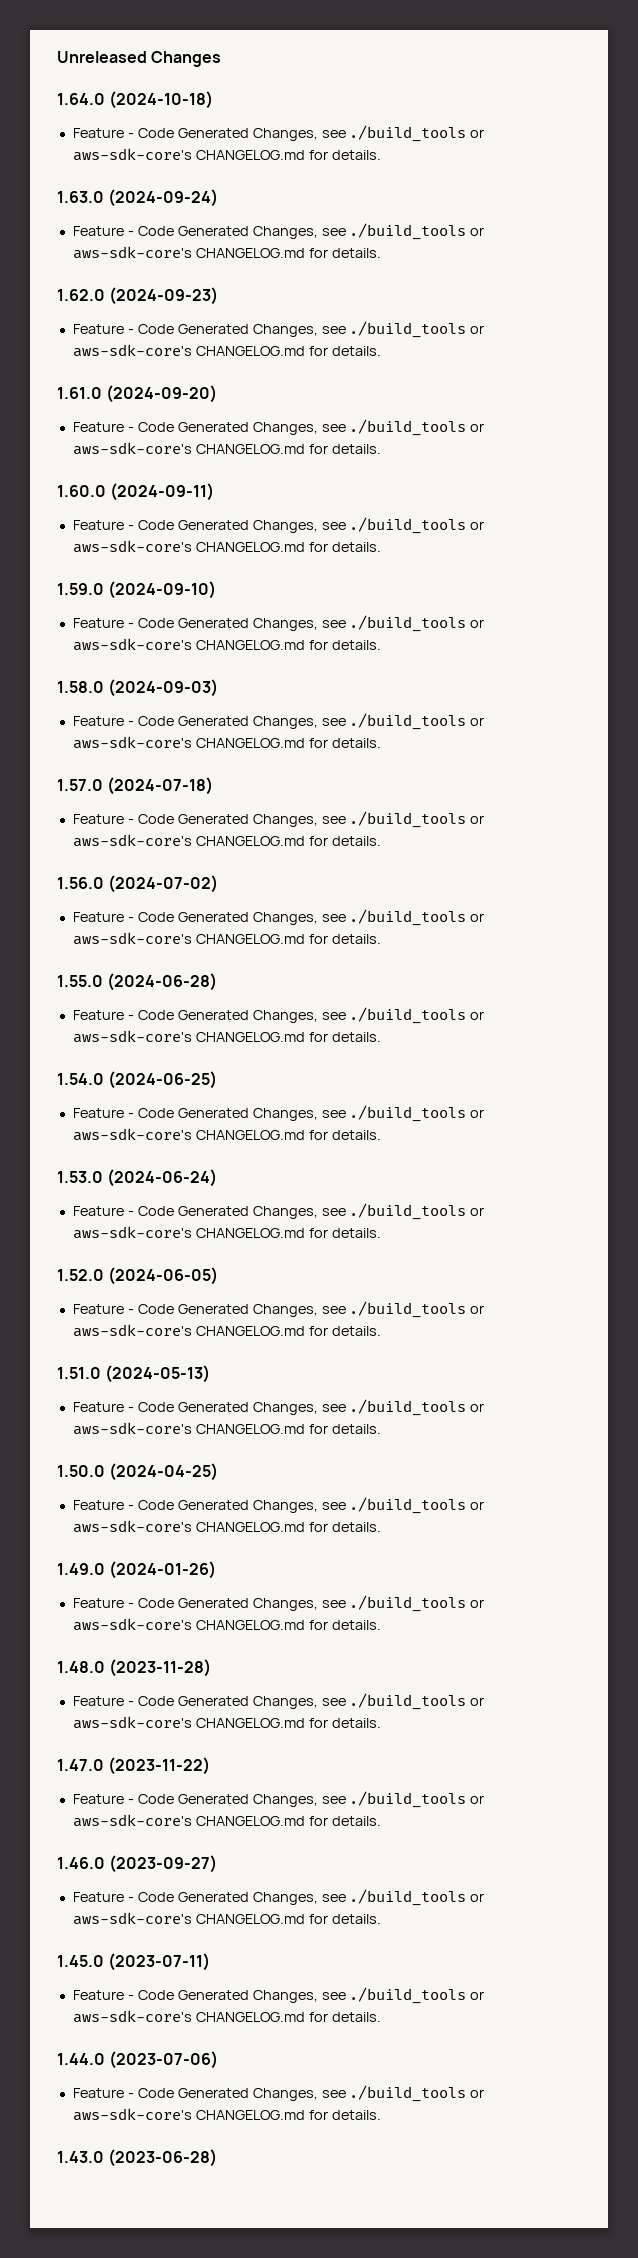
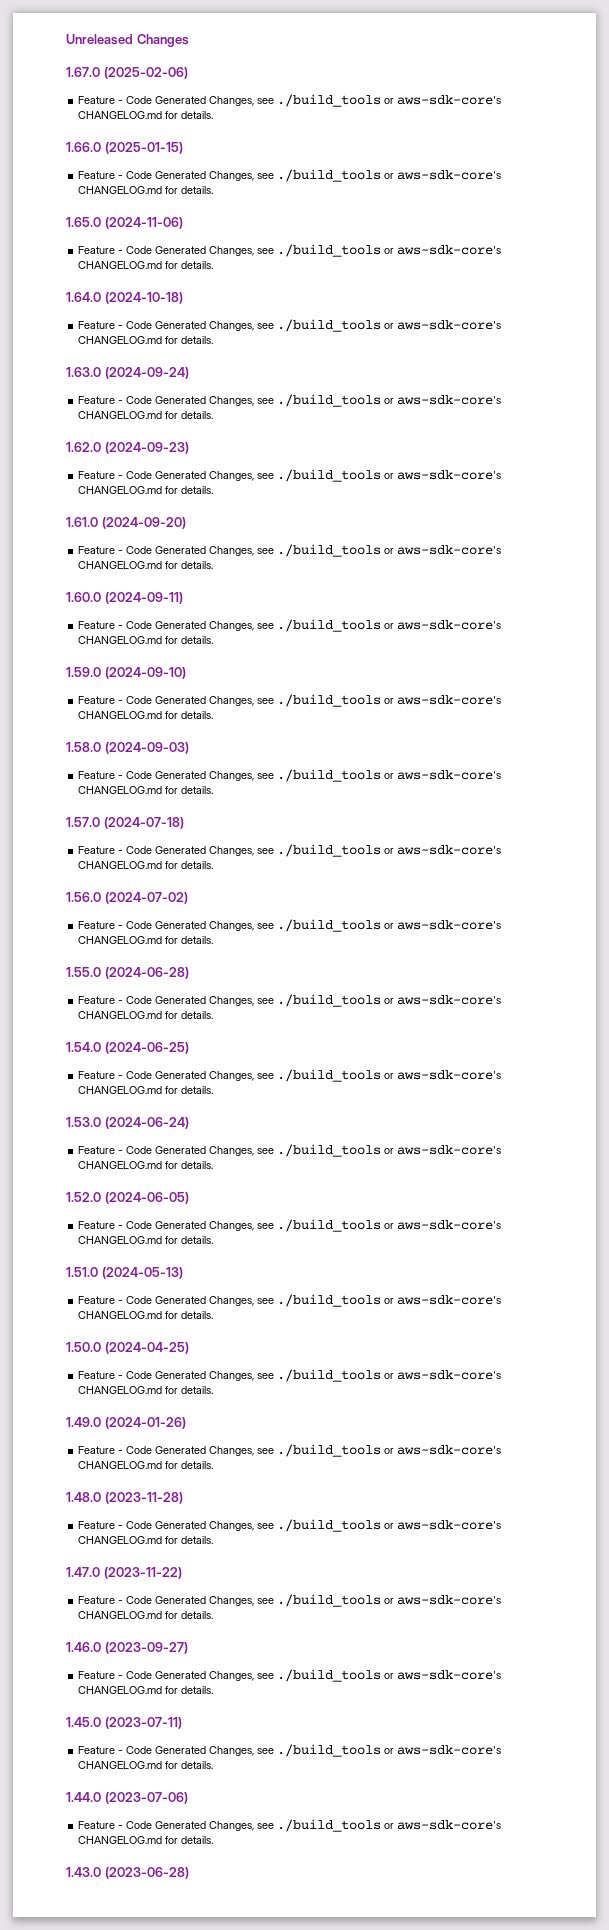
+ 1.67.0 (2025-02-06)
+ Feature - Code Generated Changes, see ./build_tools or aws-sdk-core's CHANGELOG.md for details.
+ 1.66.0 (2025-01-15)
+ Feature - Code Generated Changes, see ./build_tools or aws-sdk-core's CHANGELOG.md for details.
+ 1.65.0 (2024-11-06)
+ Feature - Code Generated Changes, see ./build_tools or aws-sdk-core's CHANGELOG.md for details.

